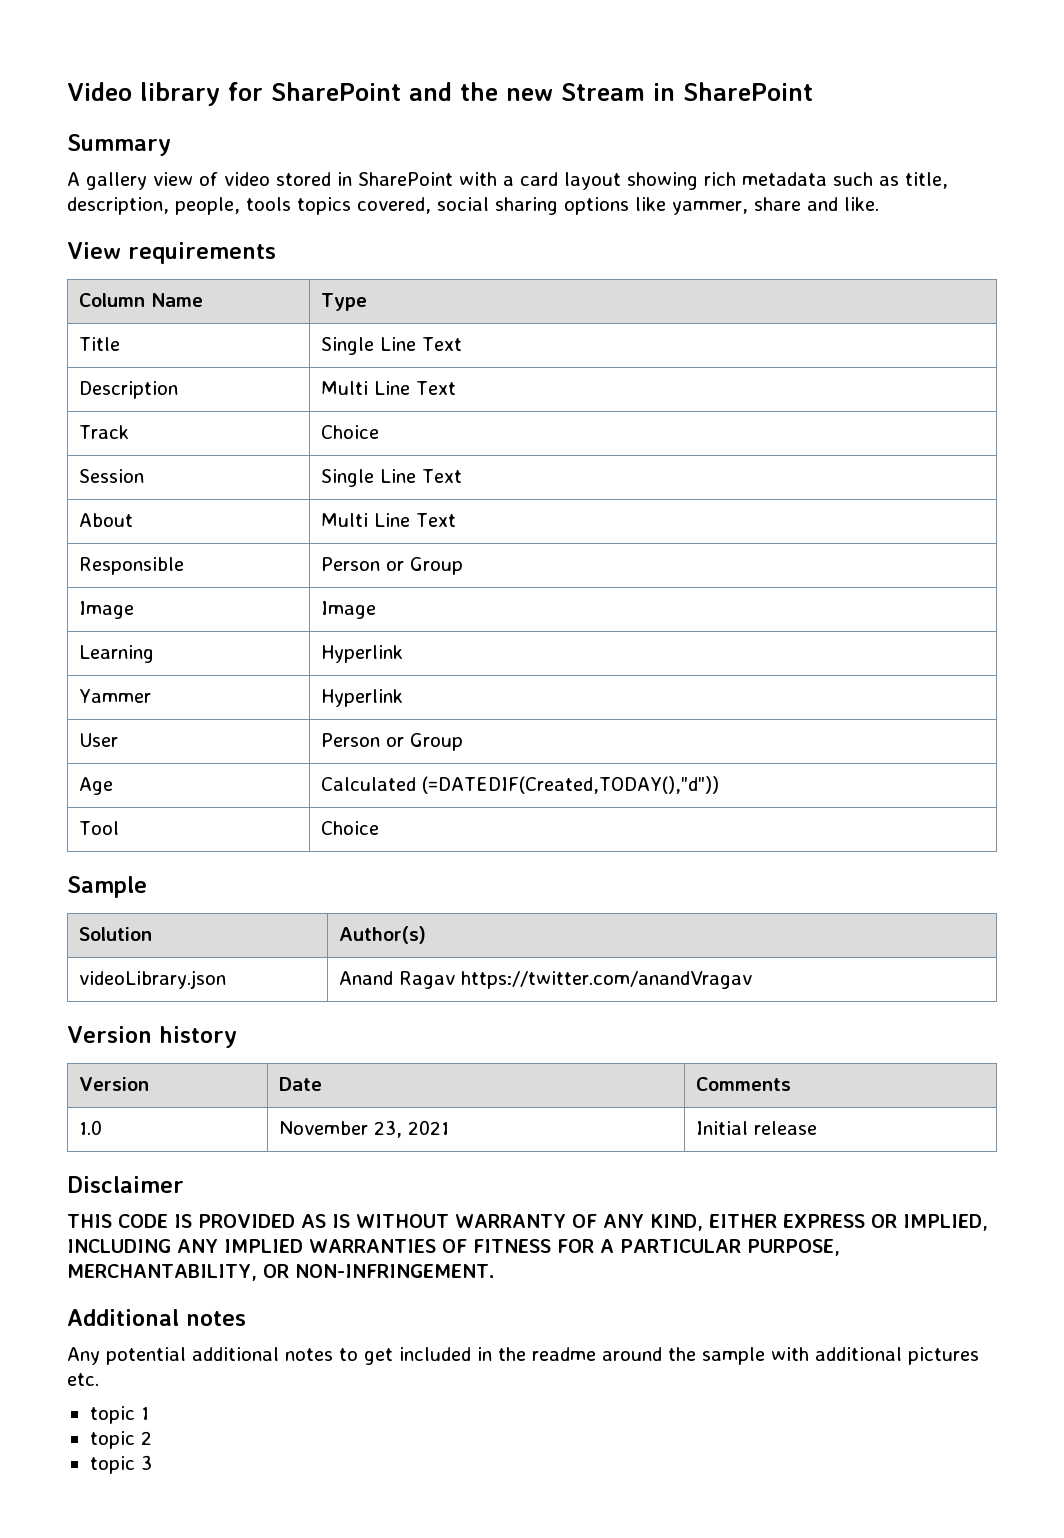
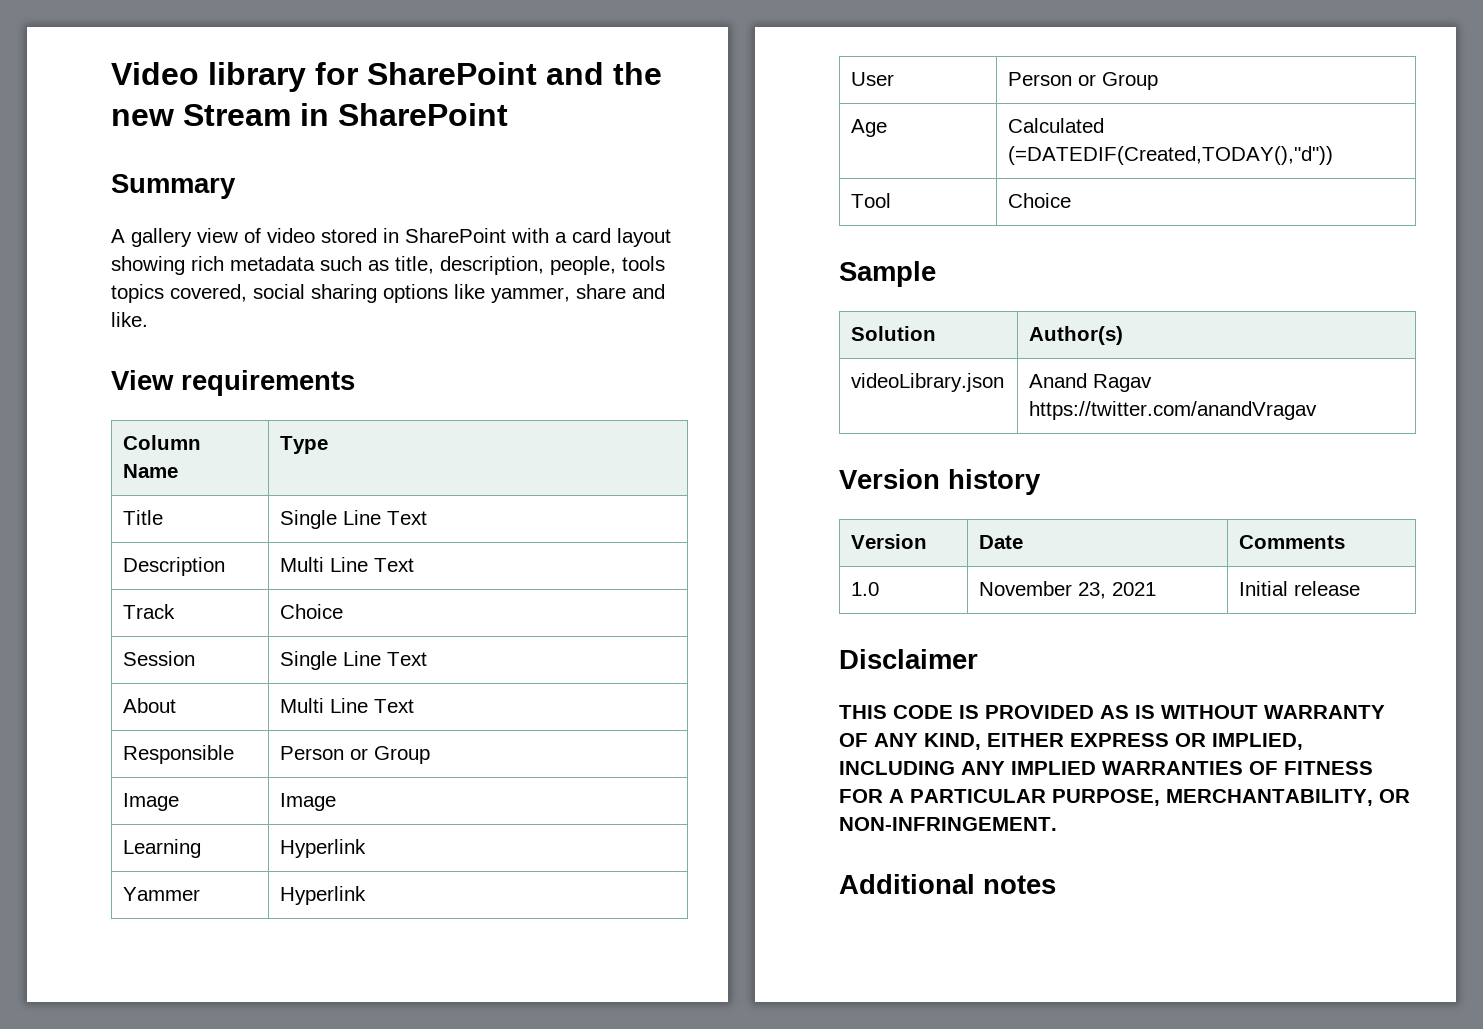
- Any potential additional notes to get included in the readme around the sample with additional pictures etc.
- topic 1
- topic 2
- topic 3

